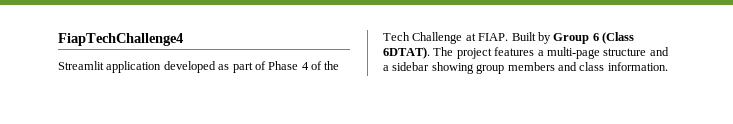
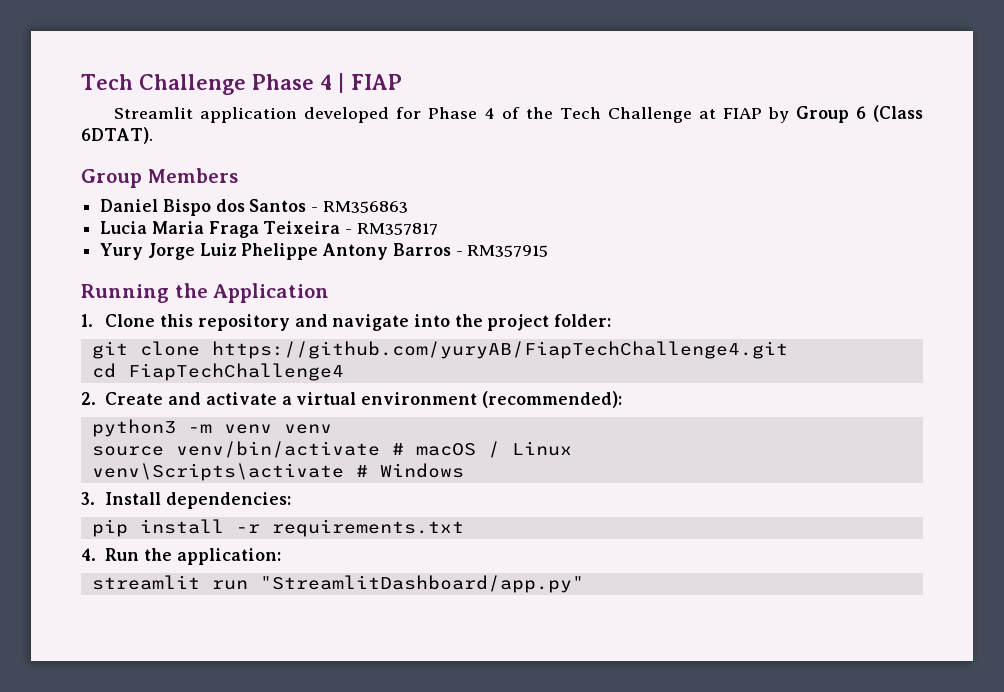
- FiapTechChallenge4
+ Tech Challenge Phase 4 | FIAP
- Streamlit application developed as part of Phase 4 of the Tech Challenge at FIAP. Built by Group 6 (Class 6DTAT). The project features a multi-page structure and a sidebar showing group members and class information.
+ Streamlit application developed for Phase 4 of the Tech Challenge at FIAP by Group 6 (Class 6DTAT).
+ Group Members
+ Daniel Bispo dos Santos - RM356863
+ Lucia Maria Fraga Teixeira - RM357817
+ Yury Jorge Luiz Phelippe Antony Barros - RM357915
+ Running the Application
+ 1. Clone this repository and navigate into the project folder:
+ git clone https://github.com/yuryAB/FiapTechChallenge4.git
+ cd FiapTechChallenge4
+ 2. Create and activate a virtual environment (recommended):
+ python3 -m venv venv
+ source venv/bin/activate # macOS / Linux
+ venv\Scripts\activate # Windows
+ 3. Install dependencies:
+ pip install -r requirements.txt
+ 4. Run the application:
+ streamlit run "StreamlitDashboard/app.py"

